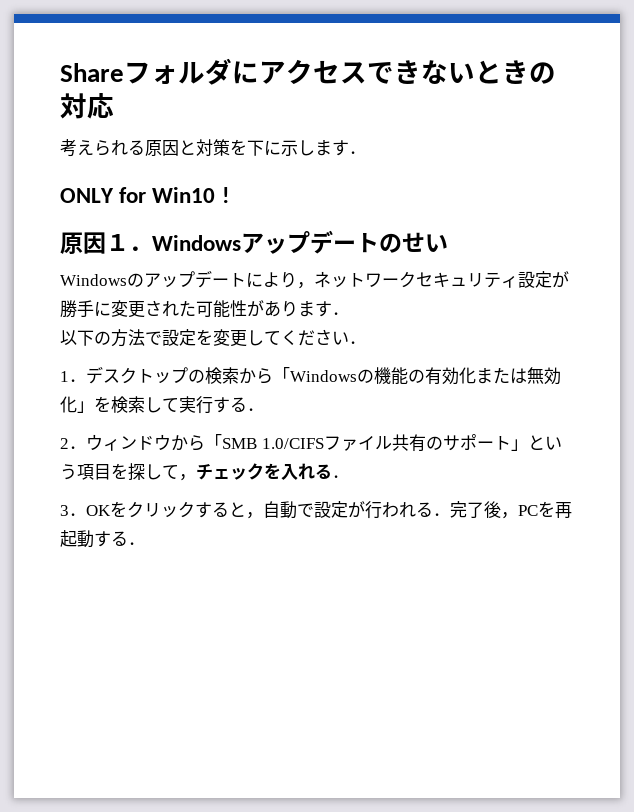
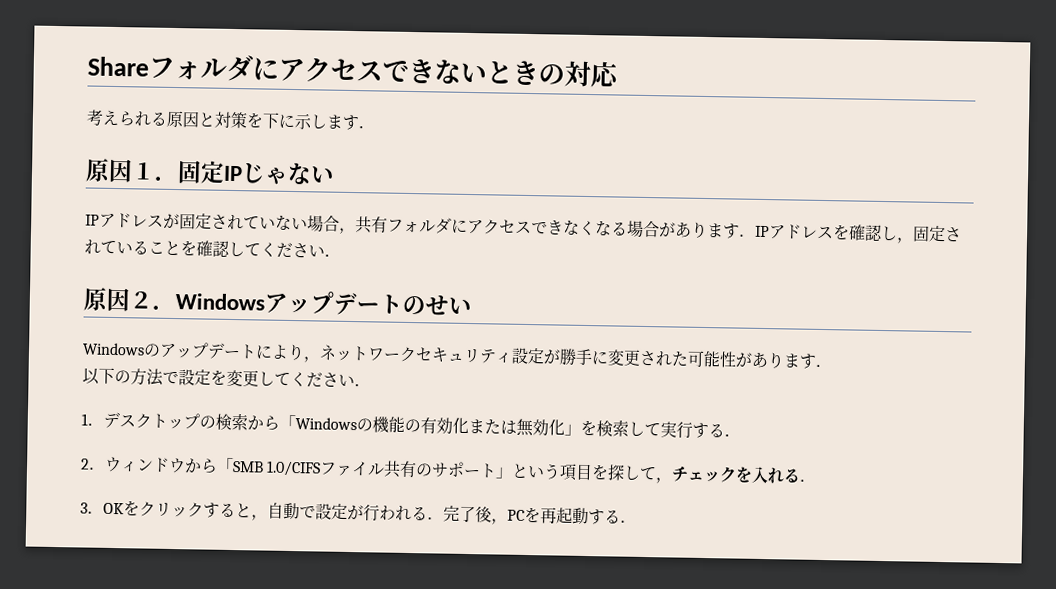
- ONLY for Win10 !
- 原因１．Windowsアップデートのせい
+ 原因１．固定IPじゃない
+ IPアドレスが固定されていない場合，共有フォルダにアクセスできなくなる場合があります．IPアドレスを確認し，固定されていることを確認してください．
+ 原因２．Windowsアップデートのせい

